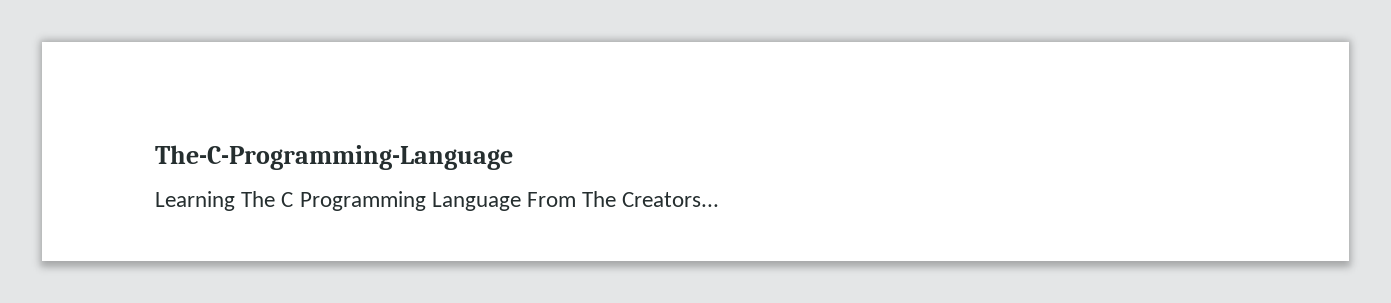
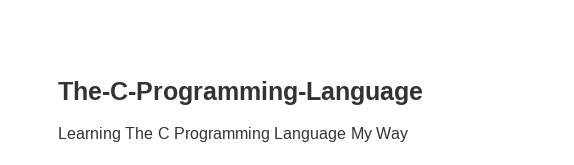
- Learning The C Programming Language From The Creators...
+ Learning The C Programming Language My Way

